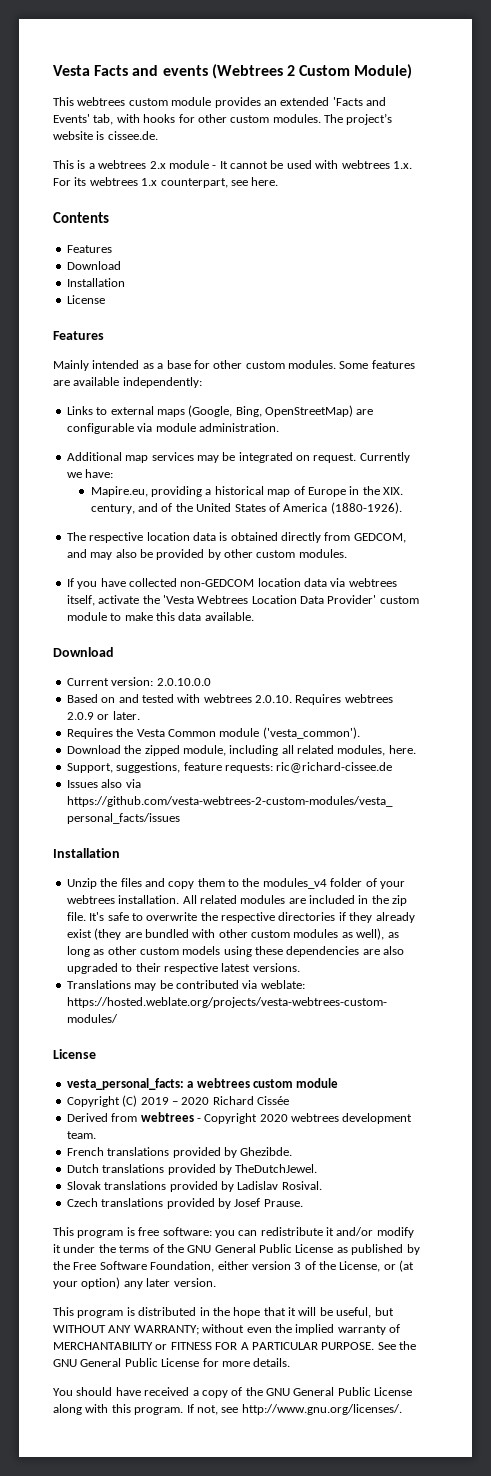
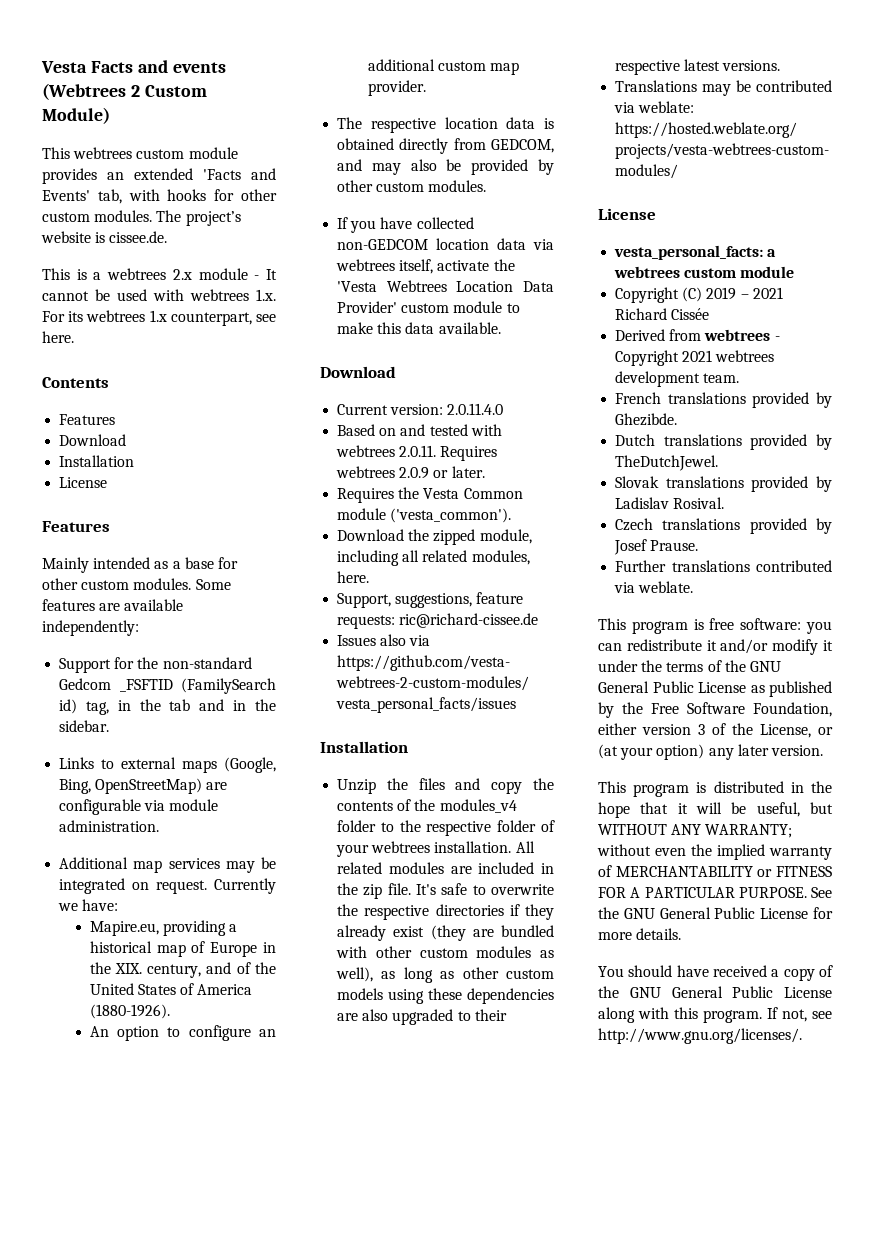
+ Support for the non-standard Gedcom _FSFTID (FamilySearch id) tag, in the tab and in the sidebar.
+ An option to configure an additional custom map provider.
- Current version: 2.0.10.0.0
+ Current version: 2.0.11.4.0
- Based on and tested with webtrees 2.0.10. Requires webtrees 2.0.9 or later.
+ Based on and tested with webtrees 2.0.11. Requires webtrees 2.0.9 or later.
- Unzip the files and copy them to the modules_v4 folder of your webtrees installation.
+ Unzip the files and copy the contents of the modules_v4 folder to the respective folder of your webtrees installation.
- Copyright (C) 2019 – 2020 Richard Cissée
+ Copyright (C) 2019 – 2021 Richard Cissée
- Derived from webtrees - Copyright 2020 webtrees development team.
+ Derived from webtrees - Copyright 2021 webtrees development team.
+ Further translations contributed via weblate.

